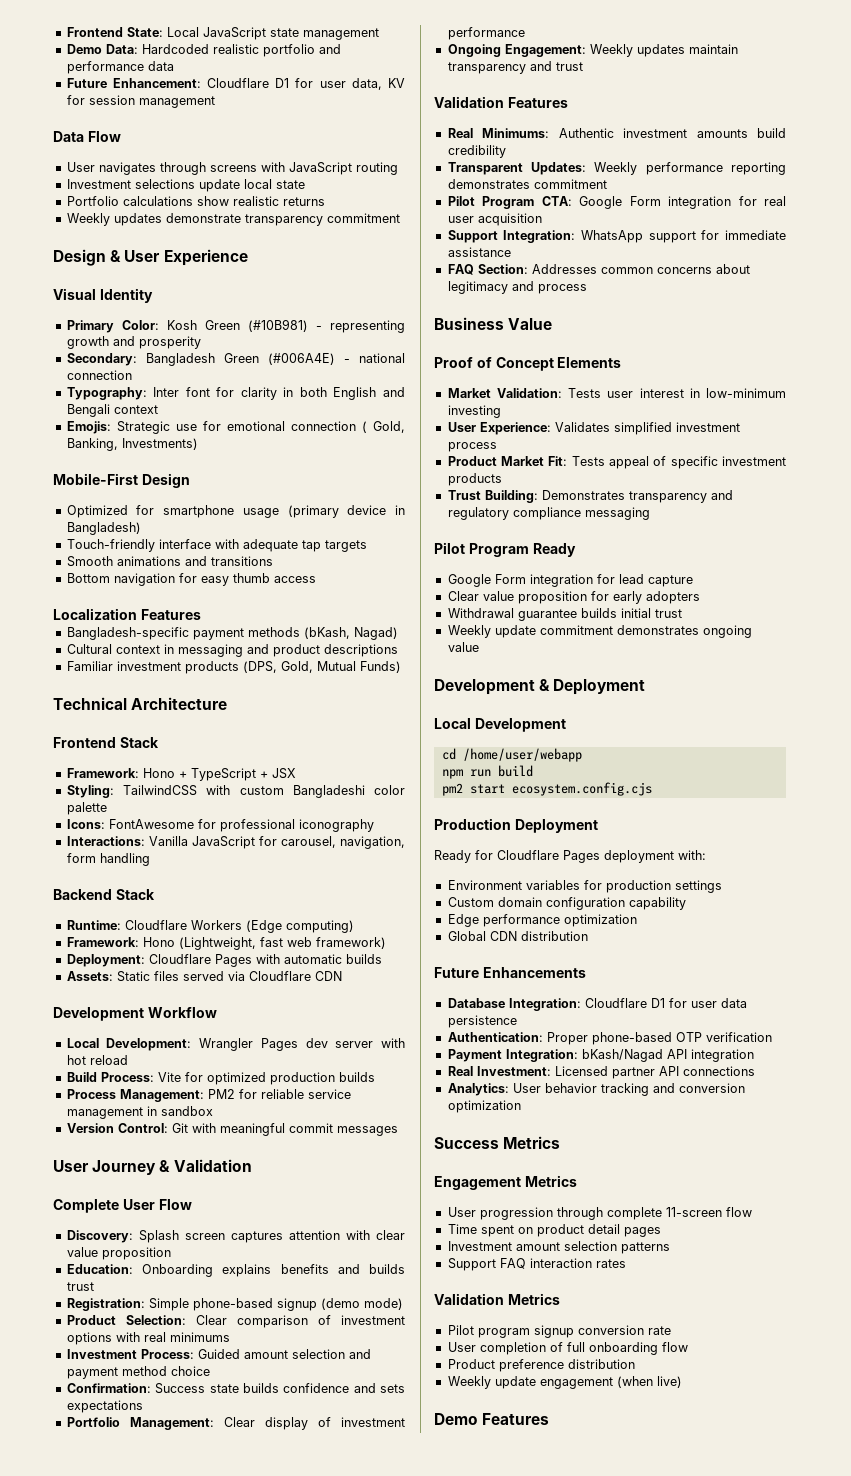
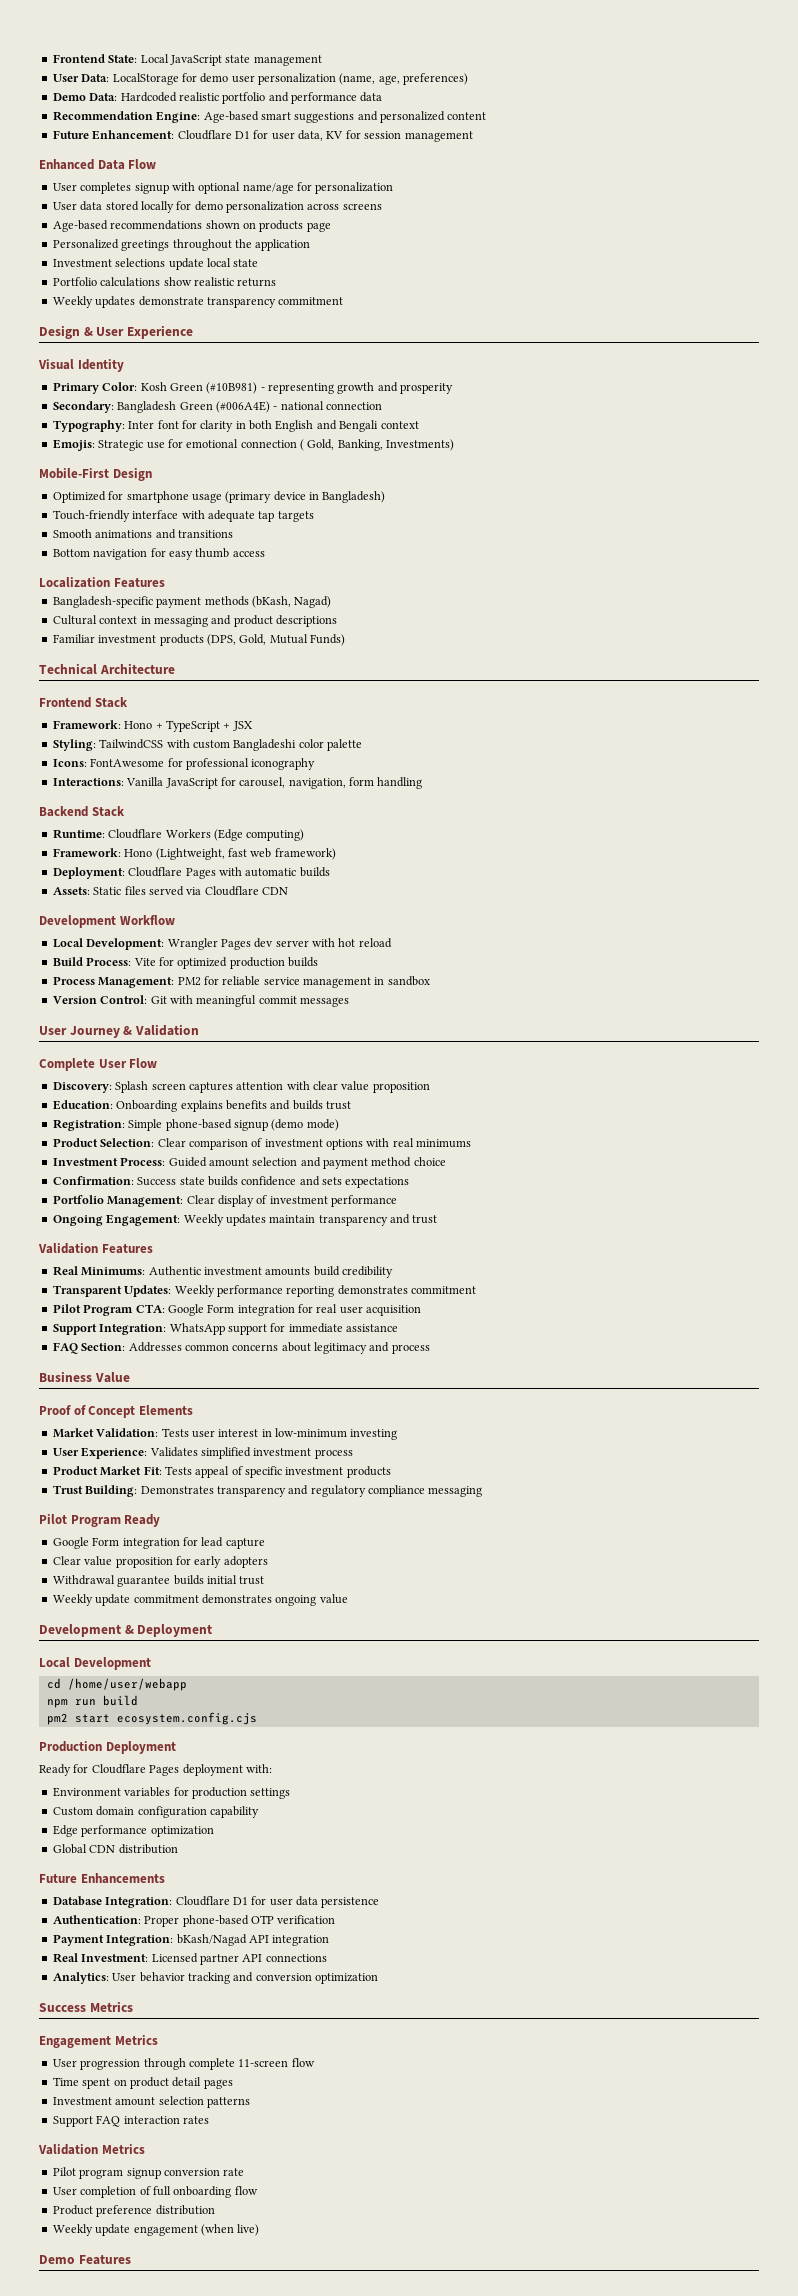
+ User Data: LocalStorage for demo user personalization (name, age, preferences)
+ Recommendation Engine: Age-based smart suggestions and personalized content
- Data Flow
+ Enhanced Data Flow
- User navigates through screens with JavaScript routing
+ User completes signup with optional name/age for personalization
+ User data stored locally for demo personalization across screens
+ Age-based recommendations shown on products page
+ Personalized greetings throughout the application

